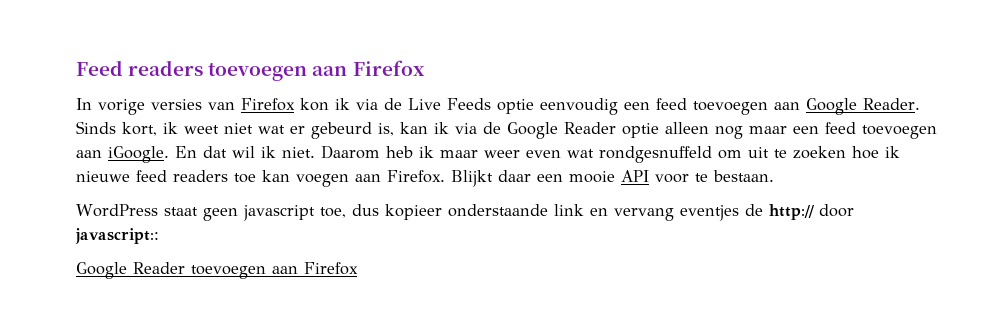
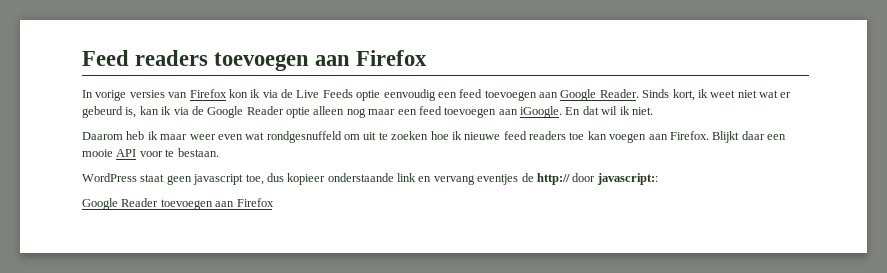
- En dat wil ik niet. Daarom heb ik maar weer even wat rondgesnuffeld om uit te zoeken hoe ik nieuwe feed readers toe kan voegen aan Firefox.
+ En dat wil ik niet.
+ Daarom heb ik maar weer even wat rondgesnuffeld om uit te zoeken hoe ik nieuwe feed readers toe kan voegen aan Firefox.

